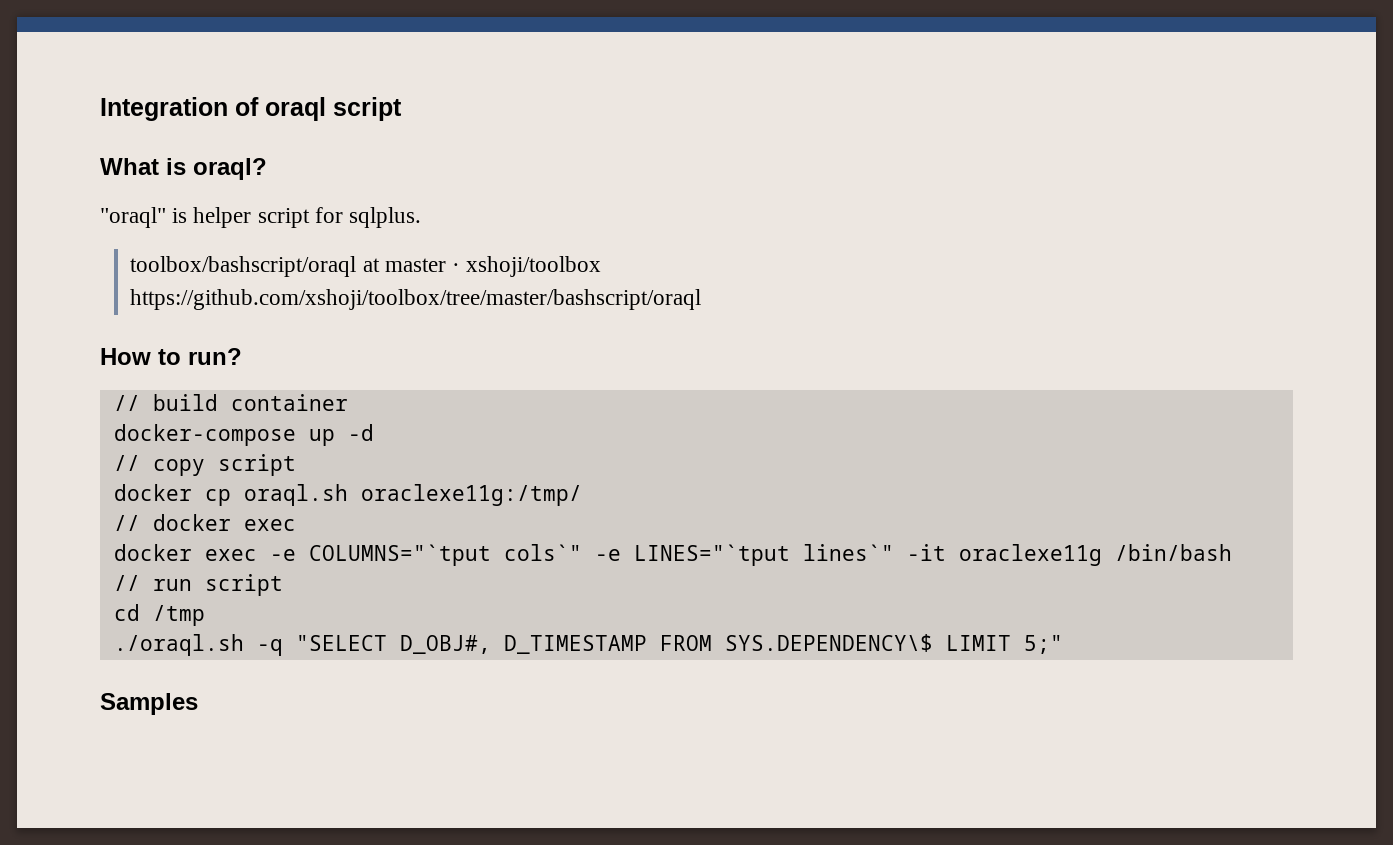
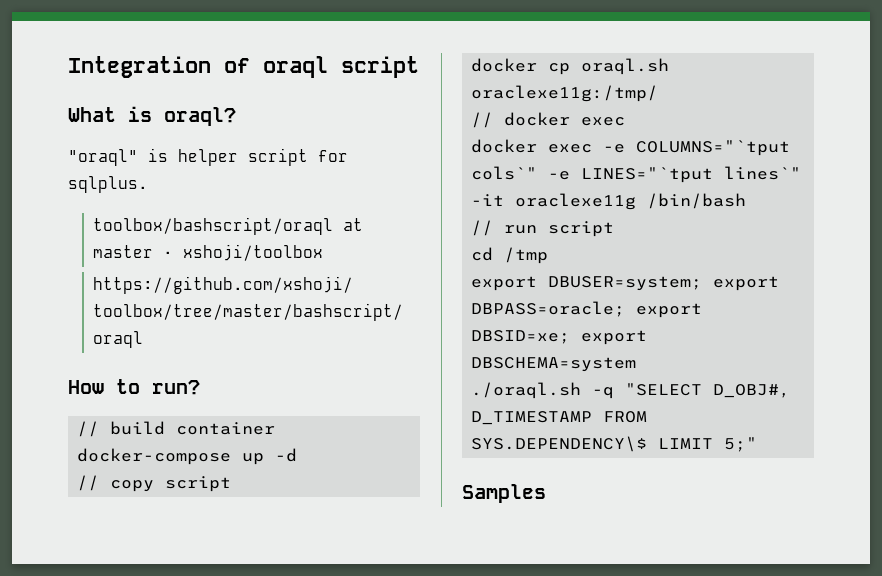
+ export DBUSER=system; export DBPASS=oracle; export DBSID=xe; export DBSCHEMA=system

